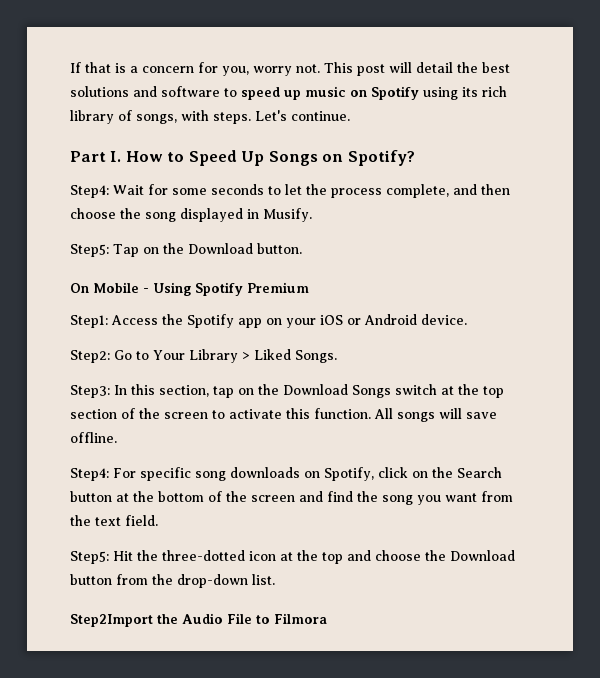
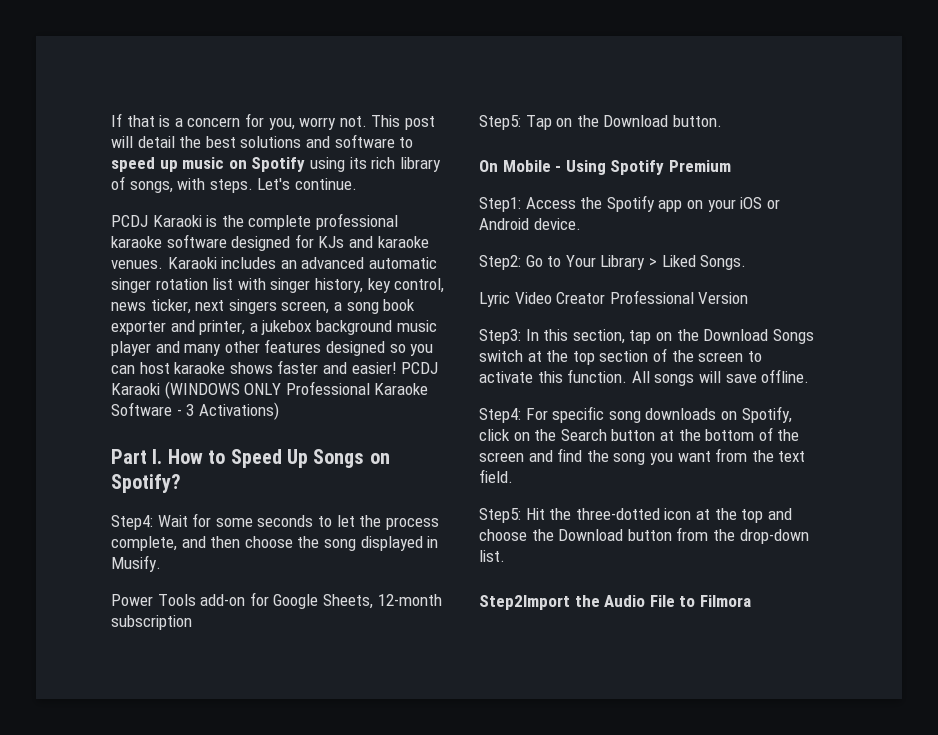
+ PCDJ Karaoki is the complete professional karaoke software designed for KJs and karaoke venues. Karaoki includes an advanced automatic singer rotation list with singer history, key control, news ticker, next singers screen, a song book exporter and printer, a jukebox background music player and many other features designed so you can host karaoke shows faster and easier! PCDJ Karaoki (WINDOWS ONLY Professional Karaoke Software - 3 Activations)
+ Power Tools add-on for Google Sheets, 12-month subscription
+ Lyric Video Creator Professional Version

